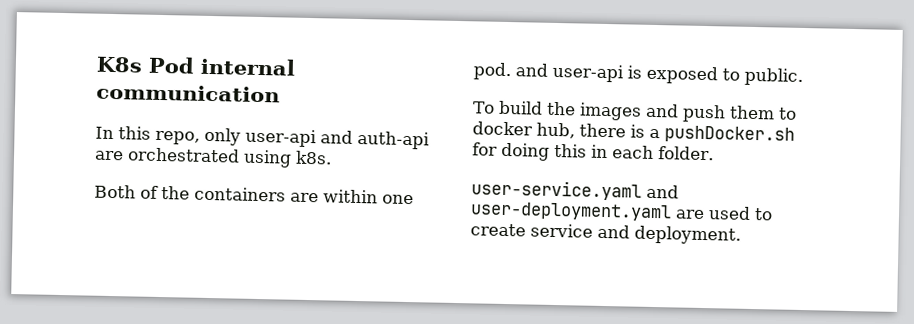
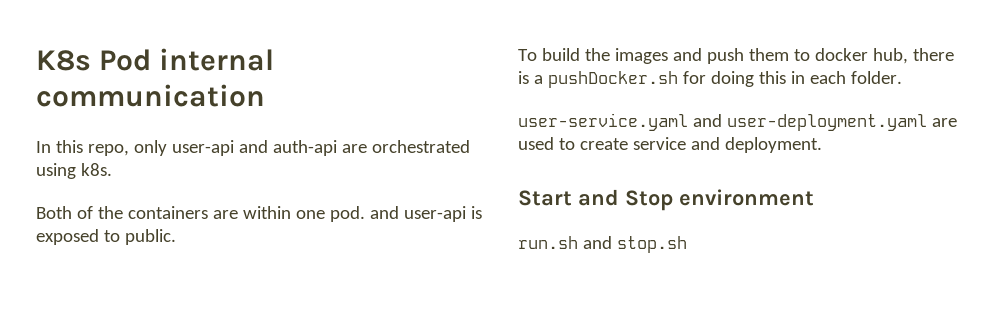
+ Start and Stop environment
+ run.sh and stop.sh

